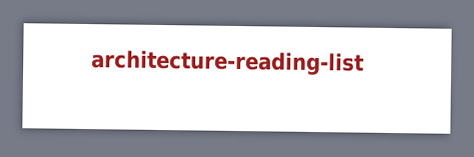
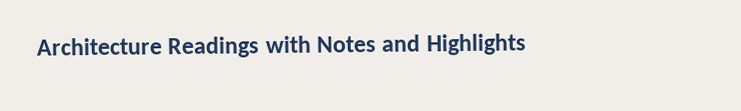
- architecture-reading-list
+ Architecture Readings with Notes and Highlights

